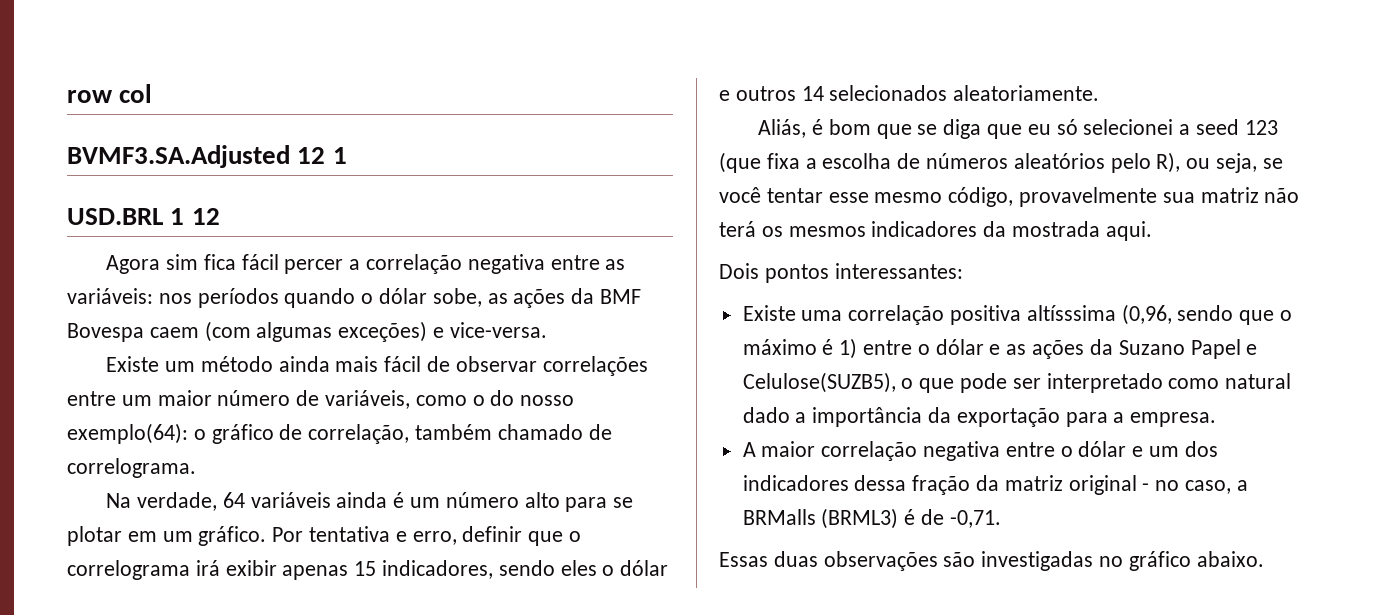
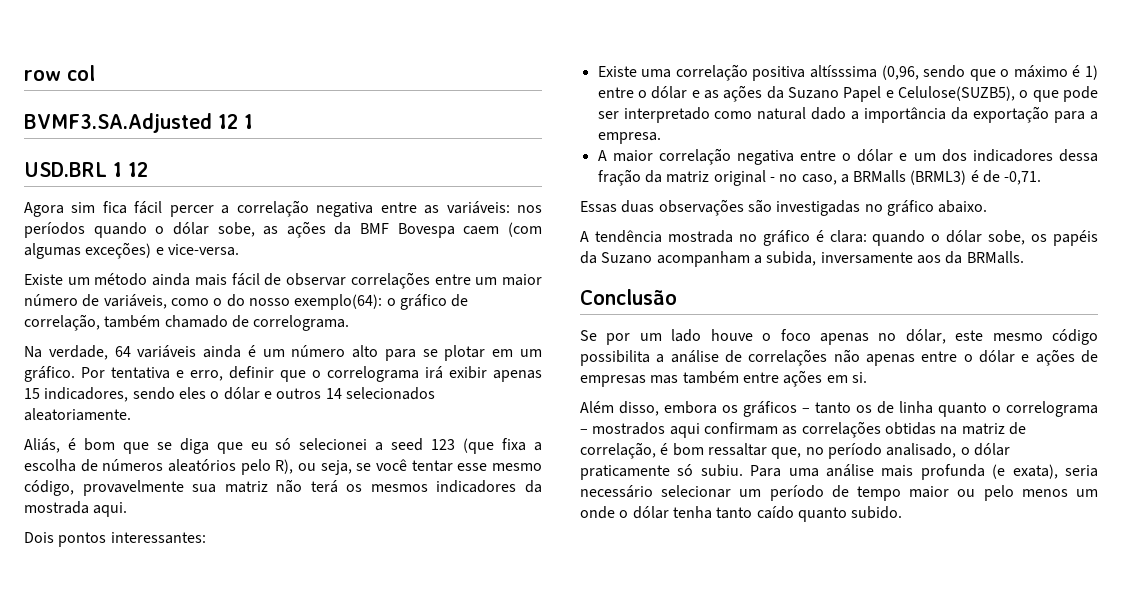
+ A tendência mostrada no gráfico é clara: quando o dólar sobe, os papéis da Suzano acompanham a subida, inversamente aos da BRMalls.
+ Conclusão
+ Se por um lado houve o foco apenas no dólar, este mesmo código possibilita a análise de correlações não apenas entre o dólar e ações de empresas mas também entre ações em si.
+ Além disso, embora os gráficos – tanto os de linha quanto o correlograma – mostrados aqui confirmam as correlações obtidas na matriz de correlação, é bom ressaltar que, no período analisado, o dólar praticamente só subiu. Para uma análise mais profunda (e exata), seria necessário selecionar um período de tempo maior ou pelo menos um onde o dólar tenha tanto caído quanto subido.

